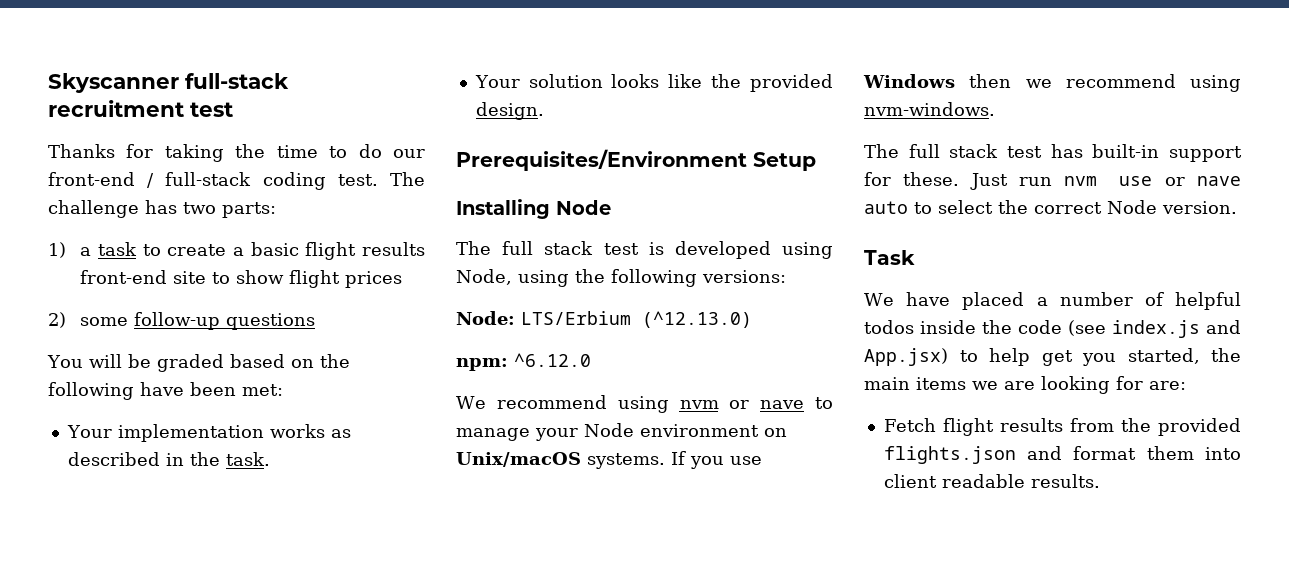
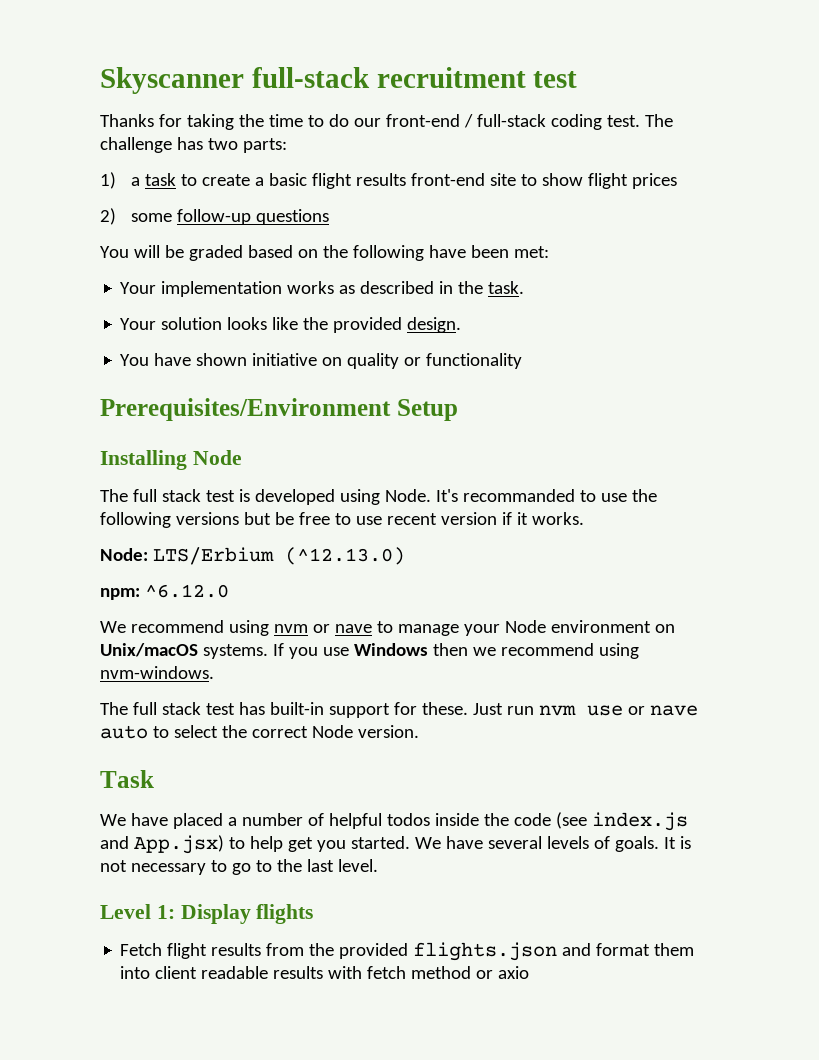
+ You have shown initiative on quality or functionality
- The full stack test is developed using Node, using the following versions:
+ The full stack test is developed using Node. It's recommanded to use the following versions but be free to use recent version if it works.
- We have placed a number of helpful todos inside the code (see index.js and App.jsx) to help get you started, the main items we are looking for are:
+ We have placed a number of helpful todos inside the code (see index.js and App.jsx) to help get you started. We have several levels of goals. It is not necessary to go to the last level.
+ Level 1: Display flights
- Fetch flight results from the provided flights.json and format them into client readable results.
+ Fetch flight results from the provided flights.json and format them into client readable results with fetch method or axio

